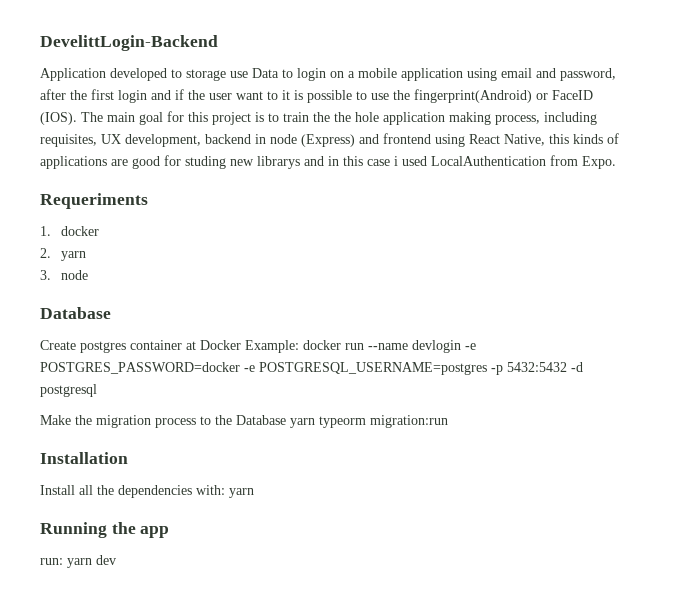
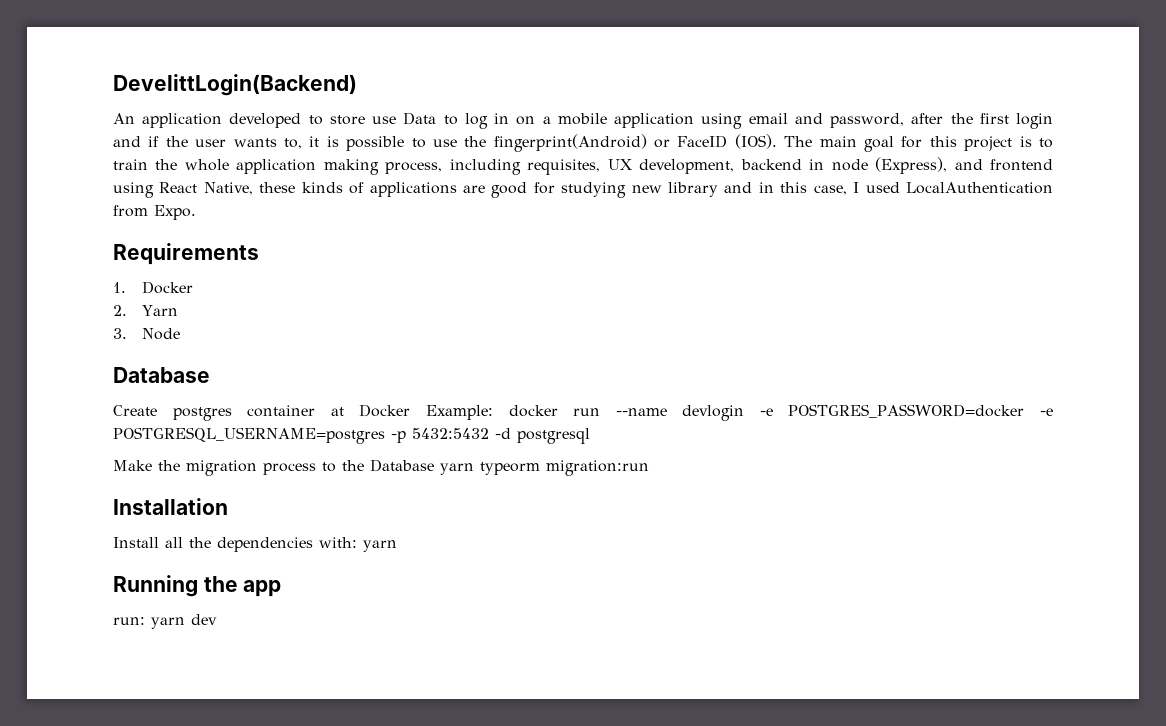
- DevelittLogin-Backend
- Application developed to storage use Data to login on a mobile application using email and password, after the first login and if the user want to it is possible to use the fingerprint(Android) or FaceID (IOS).
+ DevelittLogin(Backend)
+ An application developed to store use Data to log in on a mobile application using email and password, after the first login and if the user wants to, it is possible to use the fingerprint(Android) or FaceID (IOS).
- The main goal for this project is to train the the hole application making process, including requisites, UX development, backend in node (Express) and frontend using React Native, this kinds of applications are good for studing new librarys and in this case i used LocalAuthentication from Expo.
+ The main goal for this project is to train the whole application making process, including requisites, UX development, backend in node (Express), and frontend using React Native, these kinds of applications are good for studying new library and in this case, I used LocalAuthentication from Expo.
- Requeriments
+ Requirements
- 1. docker
+ 1. Docker
- 2. yarn
+ 2. Yarn
- 3. node
+ 3. Node

